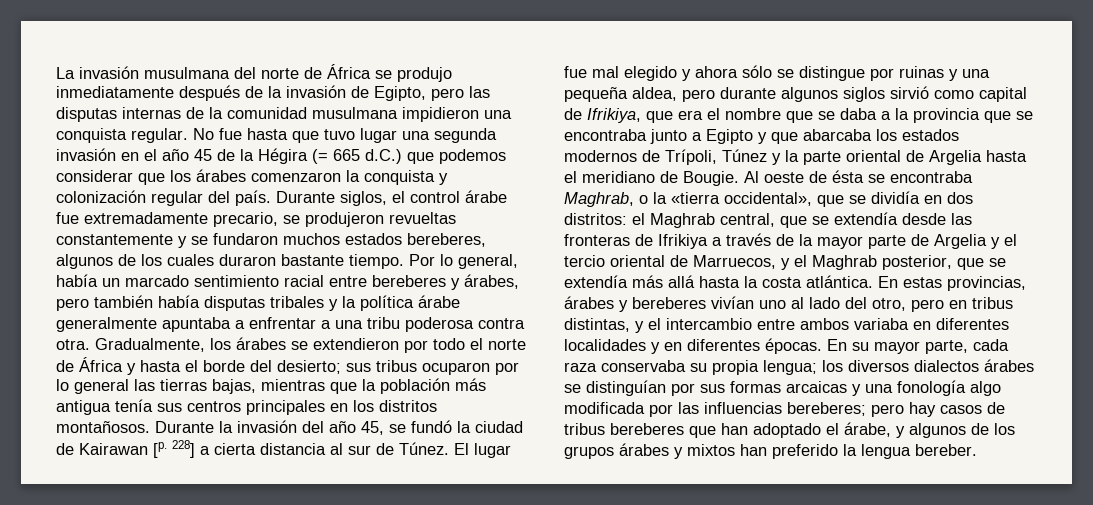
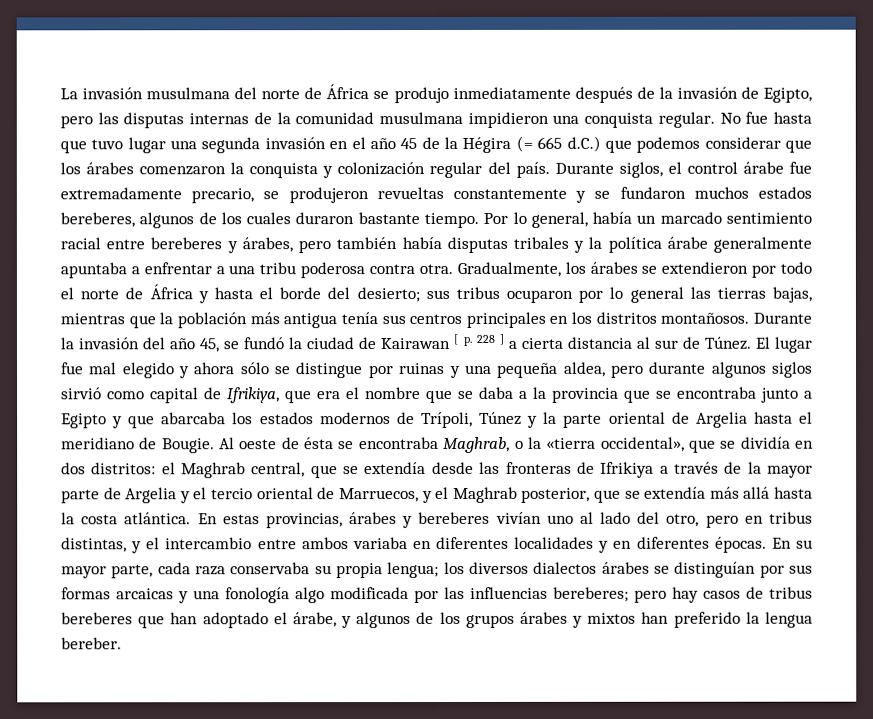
- Durante la invasión del año 45, se fundó la ciudad de Kairawan [p. 228] a cierta distancia al sur de Túnez.
+ Durante la invasión del año 45, se fundó la ciudad de Kairawan [ p. 228 ] a cierta distancia al sur de Túnez.

